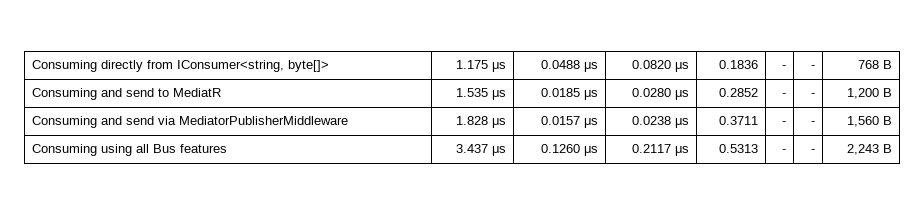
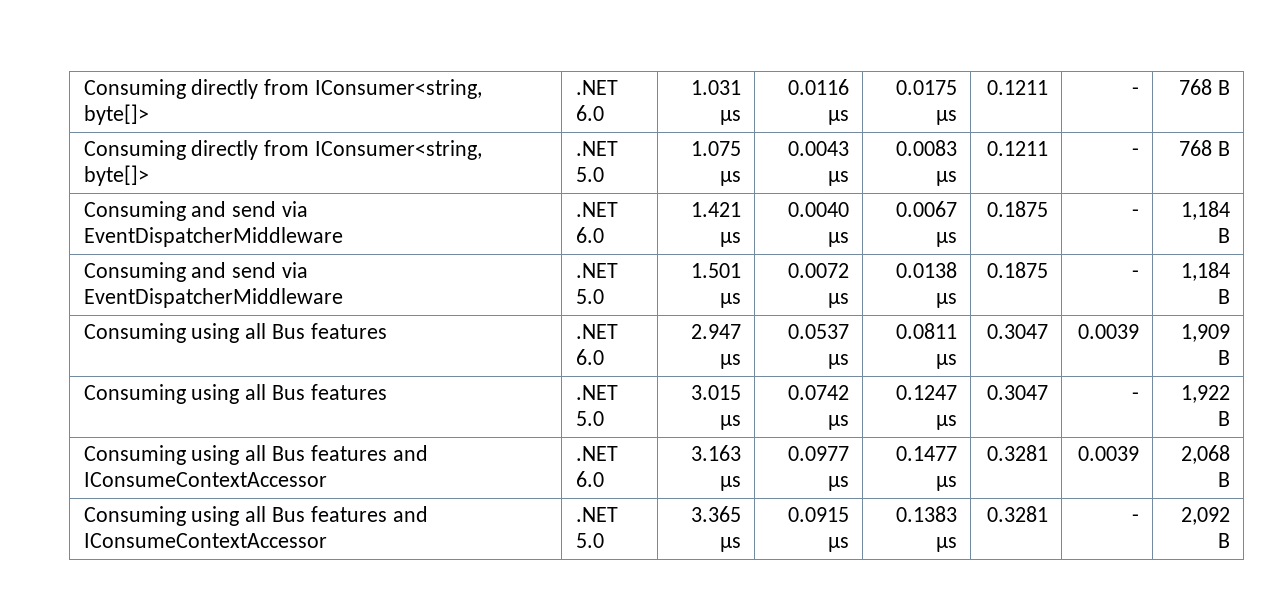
- Consuming directly from IConsumer<string, byte[]> | 1.175 μs | 0.0488 μs | 0.0820 μs | 0.1836 | - | - | 768 B
+ Consuming directly from IConsumer<string, byte[]> | .NET 6.0 | 1.031 μs | 0.0116 μs | 0.0175 μs | 0.1211 | - | 768 B
+ Consuming directly from IConsumer<string, byte[]> | .NET 5.0 | 1.075 μs | 0.0043 μs | 0.0083 μs | 0.1211 | - | 768 B
- Consuming and send to MediatR | 1.535 μs | 0.0185 μs | 0.0280 μs | 0.2852 | - | - | 1,200 B
- Consuming and send via MediatorPublisherMiddleware | 1.828 μs | 0.0157 μs | 0.0238 μs | 0.3711 | - | - | 1,560 B
- Consuming using all Bus features | 3.437 μs | 0.1260 μs | 0.2117 μs | 0.5313 | - | - | 2,243 B
+ Consuming and send via EventDispatcherMiddleware | .NET 6.0 | 1.421 μs | 0.0040 μs | 0.0067 μs | 0.1875 | - | 1,184 B
+ Consuming and send via EventDispatcherMiddleware | .NET 5.0 | 1.501 μs | 0.0072 μs | 0.0138 μs | 0.1875 | - | 1,184 B
+ Consuming using all Bus features | .NET 6.0 | 2.947 μs | 0.0537 μs | 0.0811 μs | 0.3047 | 0.0039 | 1,909 B
+ Consuming using all Bus features | .NET 5.0 | 3.015 μs | 0.0742 μs | 0.1247 μs | 0.3047 | - | 1,922 B
+ Consuming using all Bus features and IConsumeContextAccessor | .NET 6.0 | 3.163 μs | 0.0977 μs | 0.1477 μs | 0.3281 | 0.0039 | 2,068 B
+ Consuming using all Bus features and IConsumeContextAccessor | .NET 5.0 | 3.365 μs | 0.0915 μs | 0.1383 μs | 0.3281 | - | 2,092 B

